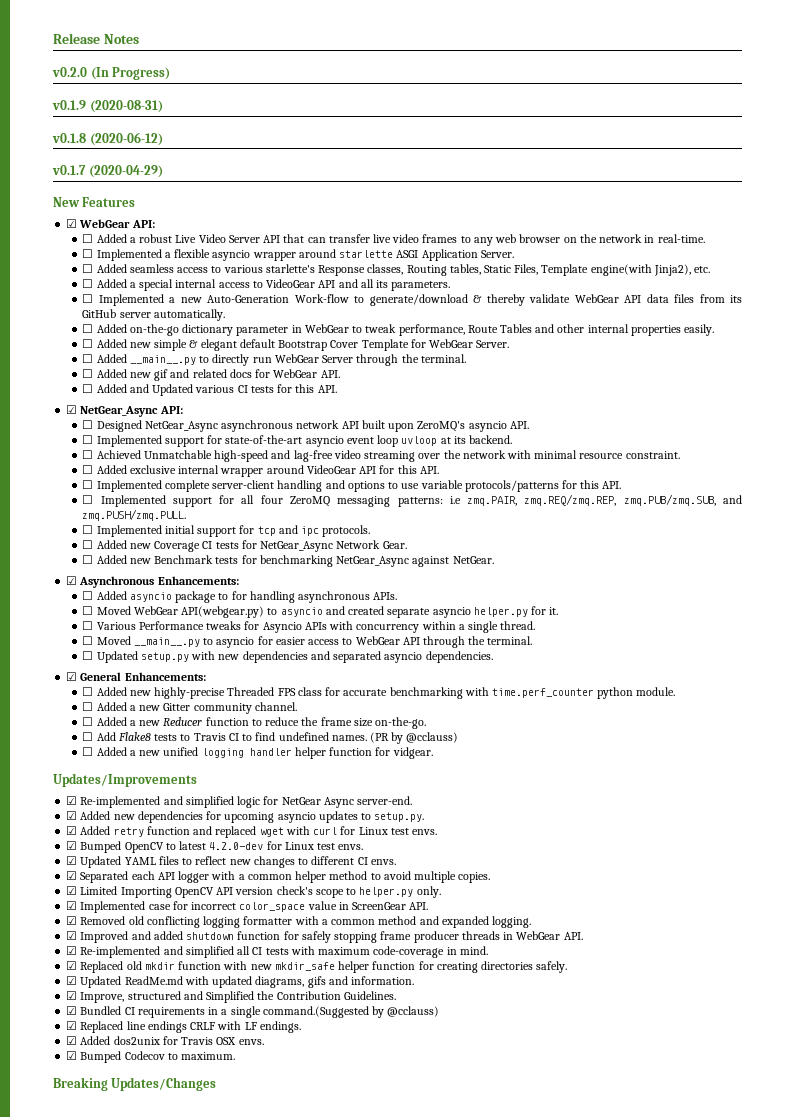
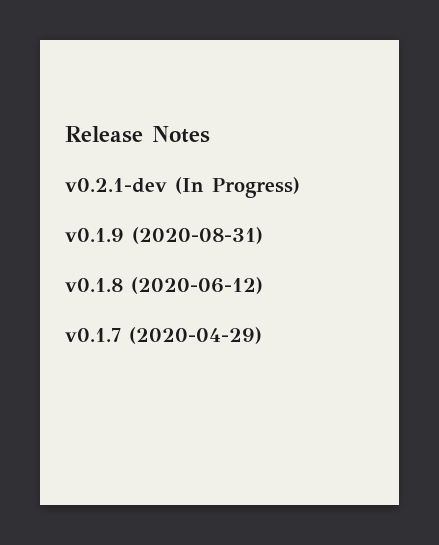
- v0.2.0 (In Progress)
+ v0.2.1-dev (In Progress)
- New Features
- ☑ WebGear API:
- ☐ Added a robust Live Video Server API that can transfer live video frames to any web browser on the network in real-time.
- ☐ Implemented a flexible asyncio wrapper around starlette ASGI Application Server.
- ☐ Added seamless access to various starlette's Response classes, Routing tables, Static Files, Template engine(with Jinja2), etc.
- ☐ Added a special internal access to VideoGear API and all its parameters.
- ☐ Implemented a new Auto-Generation Work-flow to generate/download & thereby validate WebGear API data files from its GitHub server automatically.
- ☐ Added on-the-go dictionary parameter in WebGear to tweak performance, Route Tables and other internal properties easily.
- ☐ Added new simple & elegant default Bootstrap Cover Template for WebGear Server.
- ☐ Added __main__.py to directly run WebGear Server through the terminal.
- ☐ Added new gif and related docs for WebGear API.
- ☐ Added and Updated various CI tests for this API.
- ☑ NetGear_Async API:
- ☐ Designed NetGear_Async asynchronous network API built upon ZeroMQ's asyncio API.
- ☐ Implemented support for state-of-the-art asyncio event loop uvloop at its backend.
- ☐ Achieved Unmatchable high-speed and lag-free video streaming over the network with minimal resource constraint.
- ☐ Added exclusive internal wrapper around VideoGear API for this API.
- ☐ Implemented complete server-client handling and options to use variable protocols/patterns for this API.
- ☐ Implemented support for all four ZeroMQ messaging patterns: i.e zmq.PAIR, zmq.REQ/zmq.REP, zmq.PUB/zmq.SUB, and zmq.PUSH/zmq.PULL.
- ☐ Implemented initial support for tcp and ipc protocols.
- ☐ Added new Coverage CI tests for NetGear_Async Network Gear.
- ☐ Added new Benchmark tests for benchmarking NetGear_Async against NetGear.
- ☑ Asynchronous Enhancements:
- ☐ Added asyncio package to for handling asynchronous APIs.
- ☐ Moved WebGear API(webgear.py) to asyncio and created separate asyncio helper.py for it.
- ☐ Various Performance tweaks for Asyncio APIs with concurrency within a single thread.
- ☐ Moved __main__.py to asyncio for easier access to WebGear API through the terminal.
- ☐ Updated setup.py with new dependencies and separated asyncio dependencies.
- ☑ General Enhancements:
- ☐ Added new highly-precise Threaded FPS class for accurate benchmarking with time.perf_counter python module.
- ☐ Added a new Gitter community channel.
- ☐ Added a new Reducer function to reduce the frame size on-the-go.
- ☐ Add Flake8 tests to Travis CI to find undefined names. (PR by @cclauss)
- ☐ Added a new unified logging handler helper function for vidgear.
- Updates/Improvements
- ☑ Re-implemented and simplified logic for NetGear Async server-end.
- ☑ Added new dependencies for upcoming asyncio updates to setup.py.
- ☑ Added retry function and replaced wget with curl for Linux test envs.
- ☑ Bumped OpenCV to latest 4.2.0-dev for Linux test envs.
- ☑ Updated YAML files to reflect new changes to different CI envs.
- ☑ Separated each API logger with a common helper method to avoid multiple copies.
- ☑ Limited Importing OpenCV API version check's scope to helper.py only.
- ☑ Implemented case for incorrect color_space value in ScreenGear API.
- ☑ Removed old conflicting logging formatter with a common method and expanded logging.
- ☑ Improved and added shutdown function for safely stopping frame producer threads in WebGear API.
- ☑ Re-implemented and simplified all CI tests with maximum code-coverage in mind.
- ☑ Replaced old mkdir function with new mkdir_safe helper function for creating directories safely.
- ☑ Updated ReadMe.md with updated diagrams, gifs and information.
- ☑ Improve, structured and Simplified the Contribution Guidelines.
- ☑ Bundled CI requirements in a single command.(Suggested by @cclauss)
- ☑ Replaced line endings CRLF with LF endings.
- ☑ Added dos2unix for Travis OSX envs.
- ☑ Bumped Codecov to maximum.
- Breaking Updates/Changes

